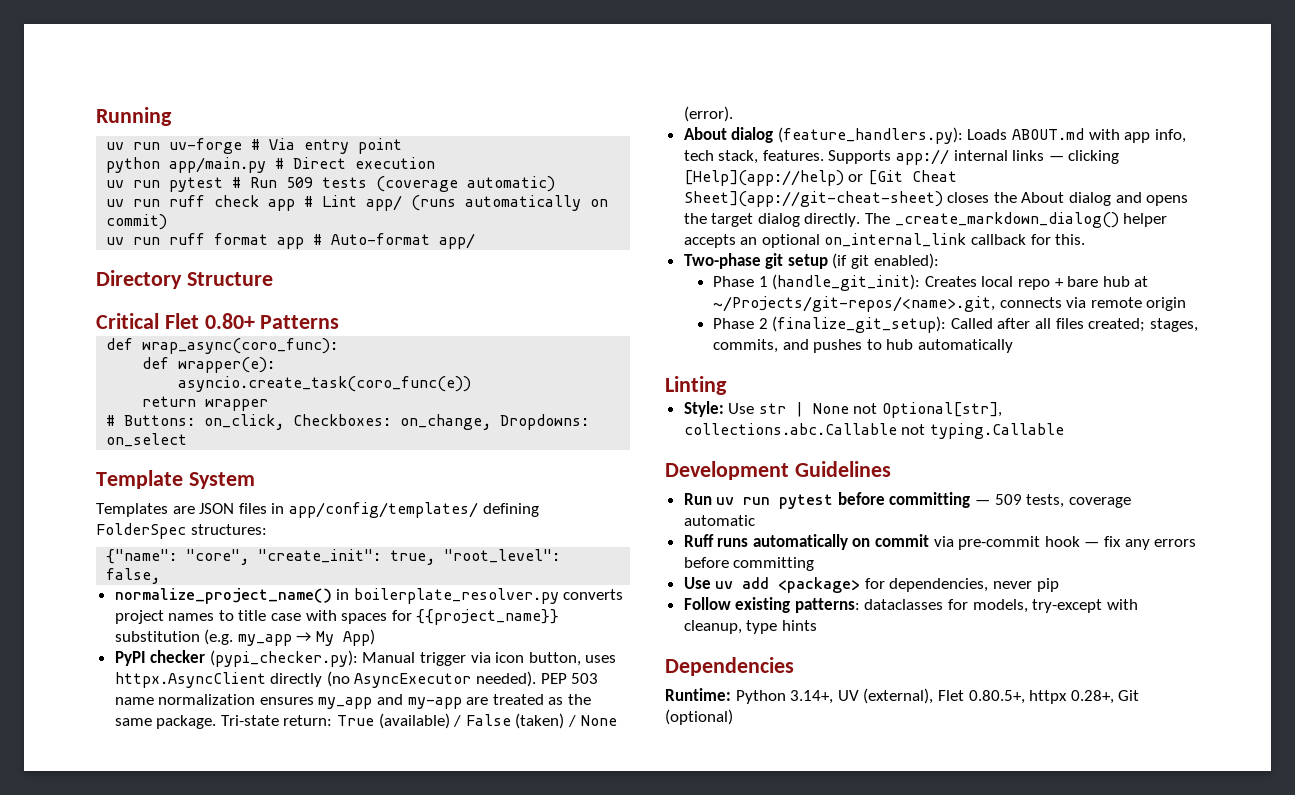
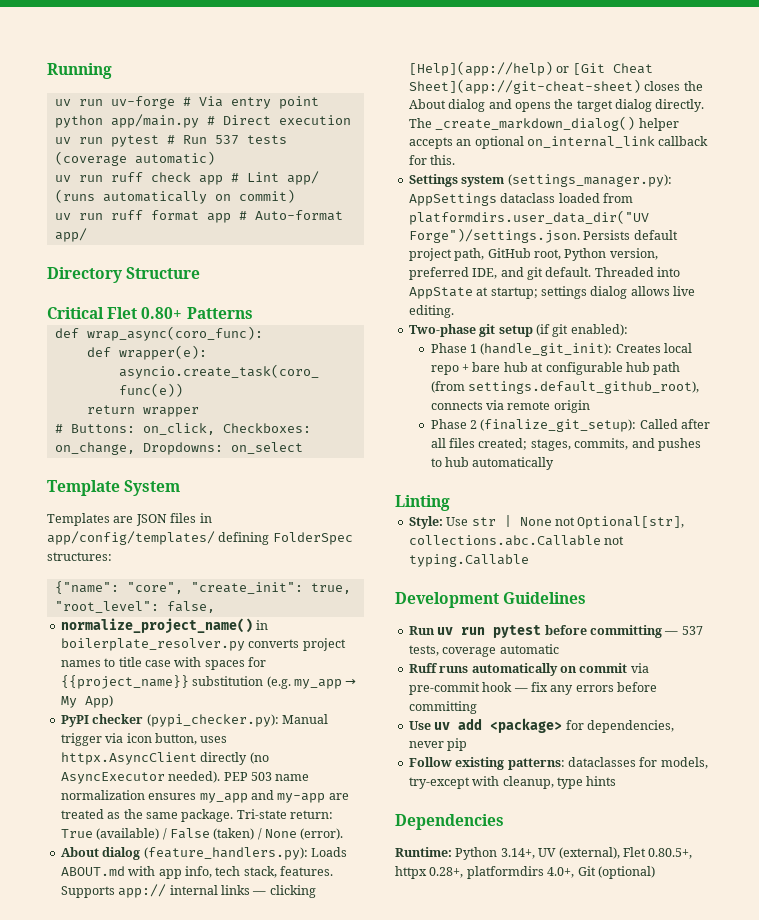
- uv run pytest # Run 509 tests (coverage automatic)
+ uv run pytest # Run 537 tests (coverage automatic)
+ Settings system (settings_manager.py): AppSettings dataclass loaded from platformdirs.user_data_dir("UV Forge")/settings.json. Persists default project path, GitHub root, Python version, preferred IDE, and git default. Threaded into AppState at startup; settings dialog allows live editing.
- Phase 1 (handle_git_init): Creates local repo + bare hub at ~/Projects/git-repos/<name>.git, connects via remote origin
+ Phase 1 (handle_git_init): Creates local repo + bare hub at configurable hub path (from settings.default_github_root), connects via remote origin
- Run uv run pytest before committing — 509 tests, coverage automatic
+ Run uv run pytest before committing — 537 tests, coverage automatic
- Runtime: Python 3.14+, UV (external), Flet 0.80.5+, httpx 0.28+, Git (optional)
+ Runtime: Python 3.14+, UV (external), Flet 0.80.5+, httpx 0.28+, platformdirs 4.0+, Git (optional)

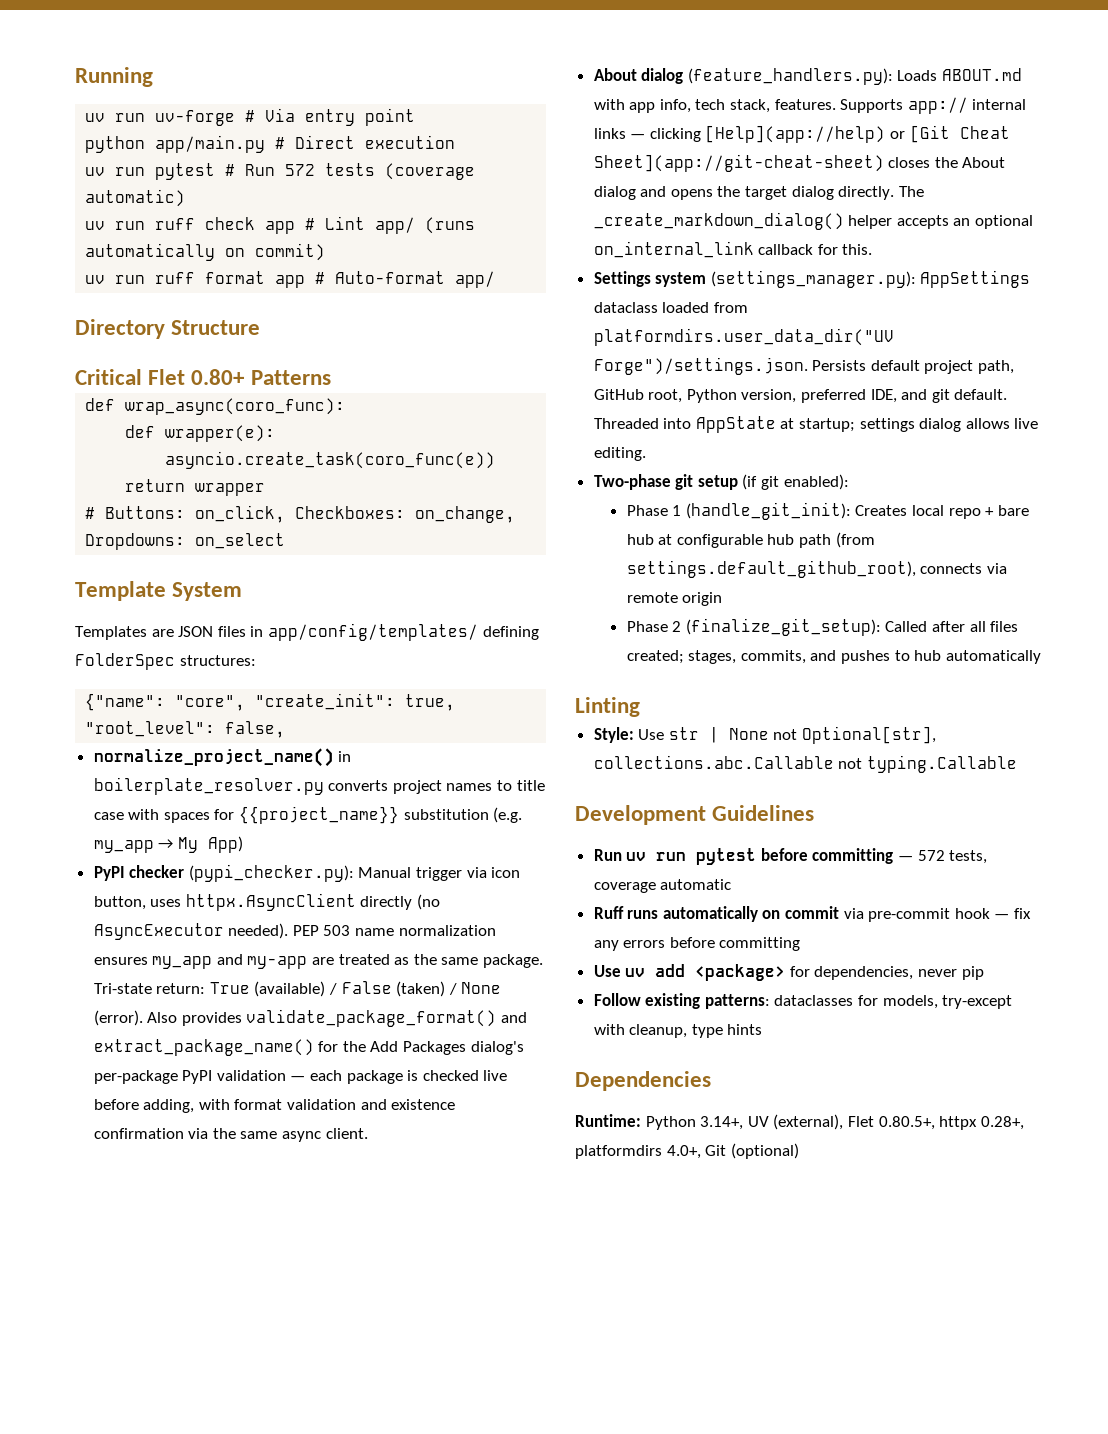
- uv run pytest # Run 537 tests (coverage automatic)
+ uv run pytest # Run 572 tests (coverage automatic)
+ Also provides validate_package_format() and extract_package_name() for the Add Packages dialog's per-package PyPI validation — each package is checked live before adding, with format validation and existence confirmation via the same async client.
- Run uv run pytest before committing — 537 tests, coverage automatic
+ Run uv run pytest before committing — 572 tests, coverage automatic

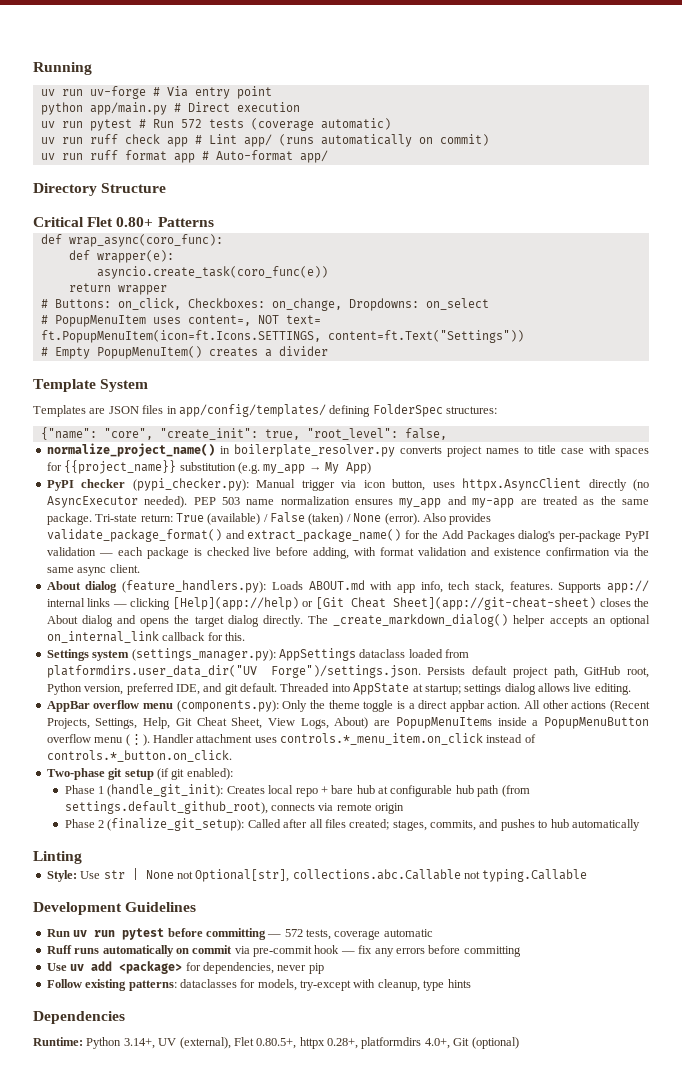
+ # PopupMenuItem uses content=, NOT text=
+ ft.PopupMenuItem(icon=ft.Icons.SETTINGS, content=ft.Text("Settings"))
+ # Empty PopupMenuItem() creates a divider
+ AppBar overflow menu (components.py): Only the theme toggle is a direct appbar action. All other actions (Recent Projects, Settings, Help, Git Cheat Sheet, View Logs, About) are PopupMenuItems inside a PopupMenuButton overflow menu (⋮). Handler attachment uses controls.*_menu_item.on_click instead of controls.*_button.on_click.

